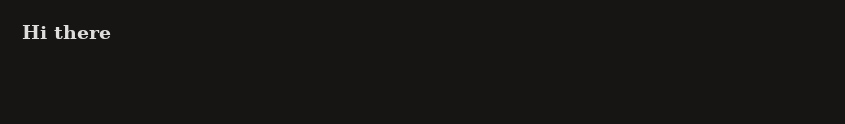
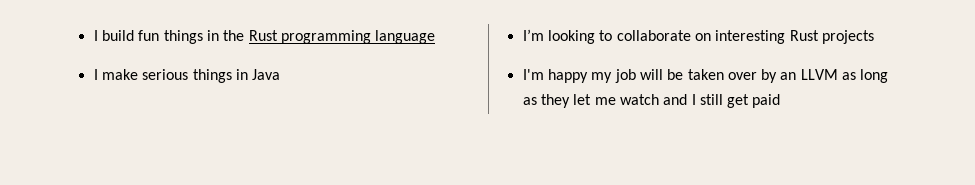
- Hi there
+ I build fun things in the Rust programming language
+ I make serious things in Java
+ I’m looking to collaborate on interesting Rust projects
+ I'm happy my job will be taken over by an LLVM as long as they let me watch and I still get paid

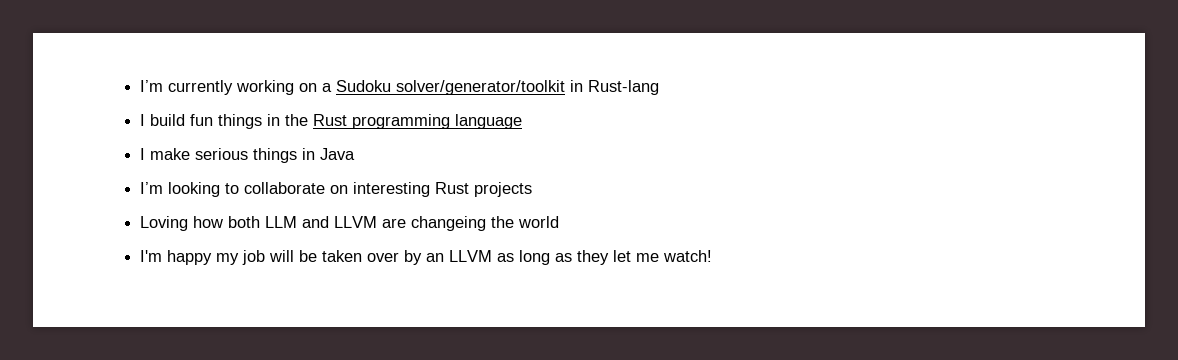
+ I’m currently working on a Sudoku solver/generator/toolkit in Rust-lang
+ Loving how both LLM and LLVM are changeing the world
- I'm happy my job will be taken over by an LLVM as long as they let me watch and I still get paid
+ I'm happy my job will be taken over by an LLVM as long as they let me watch!

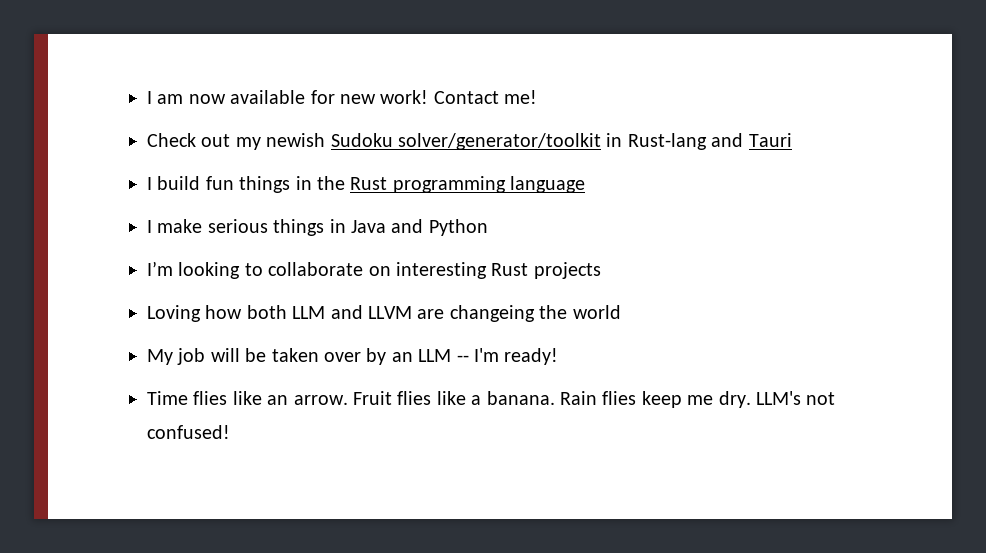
- I’m currently working on a Sudoku solver/generator/toolkit in Rust-lang
+ I am now available for new work! Contact me!
+ Check out my newish Sudoku solver/generator/toolkit in Rust-lang and Tauri
- I make serious things in Java
+ I make serious things in Java and Python
- I'm happy my job will be taken over by an LLVM as long as they let me watch!
+ My job will be taken over by an LLM -- I'm ready!
+ Time flies like an arrow. Fruit flies like a banana. Rain flies keep me dry. LLM's not confused!

